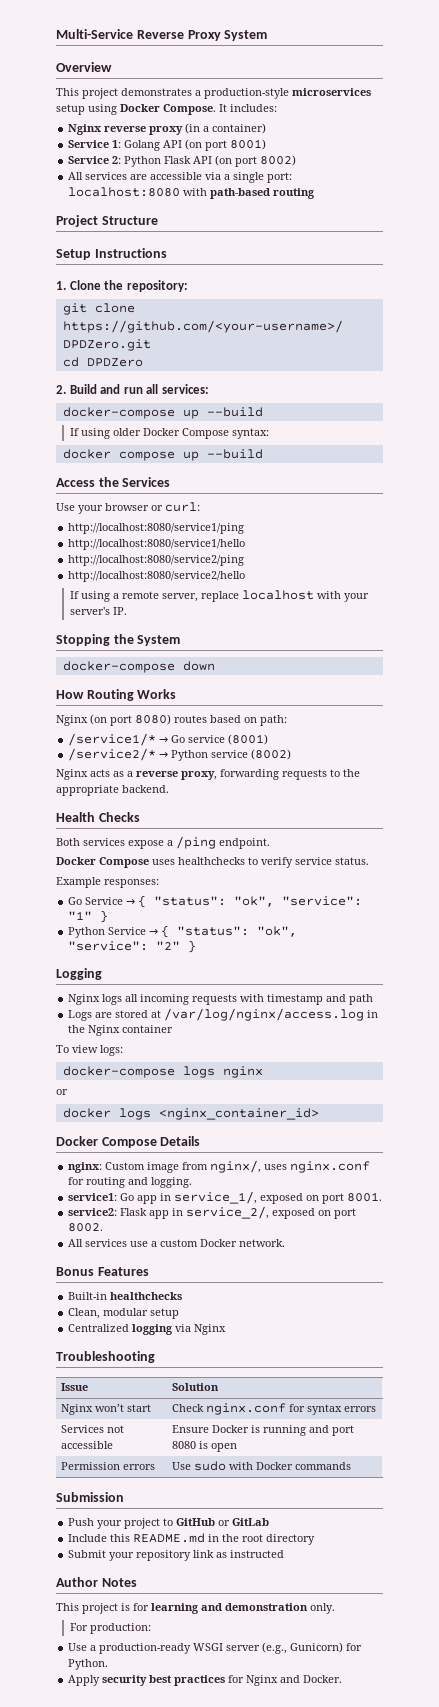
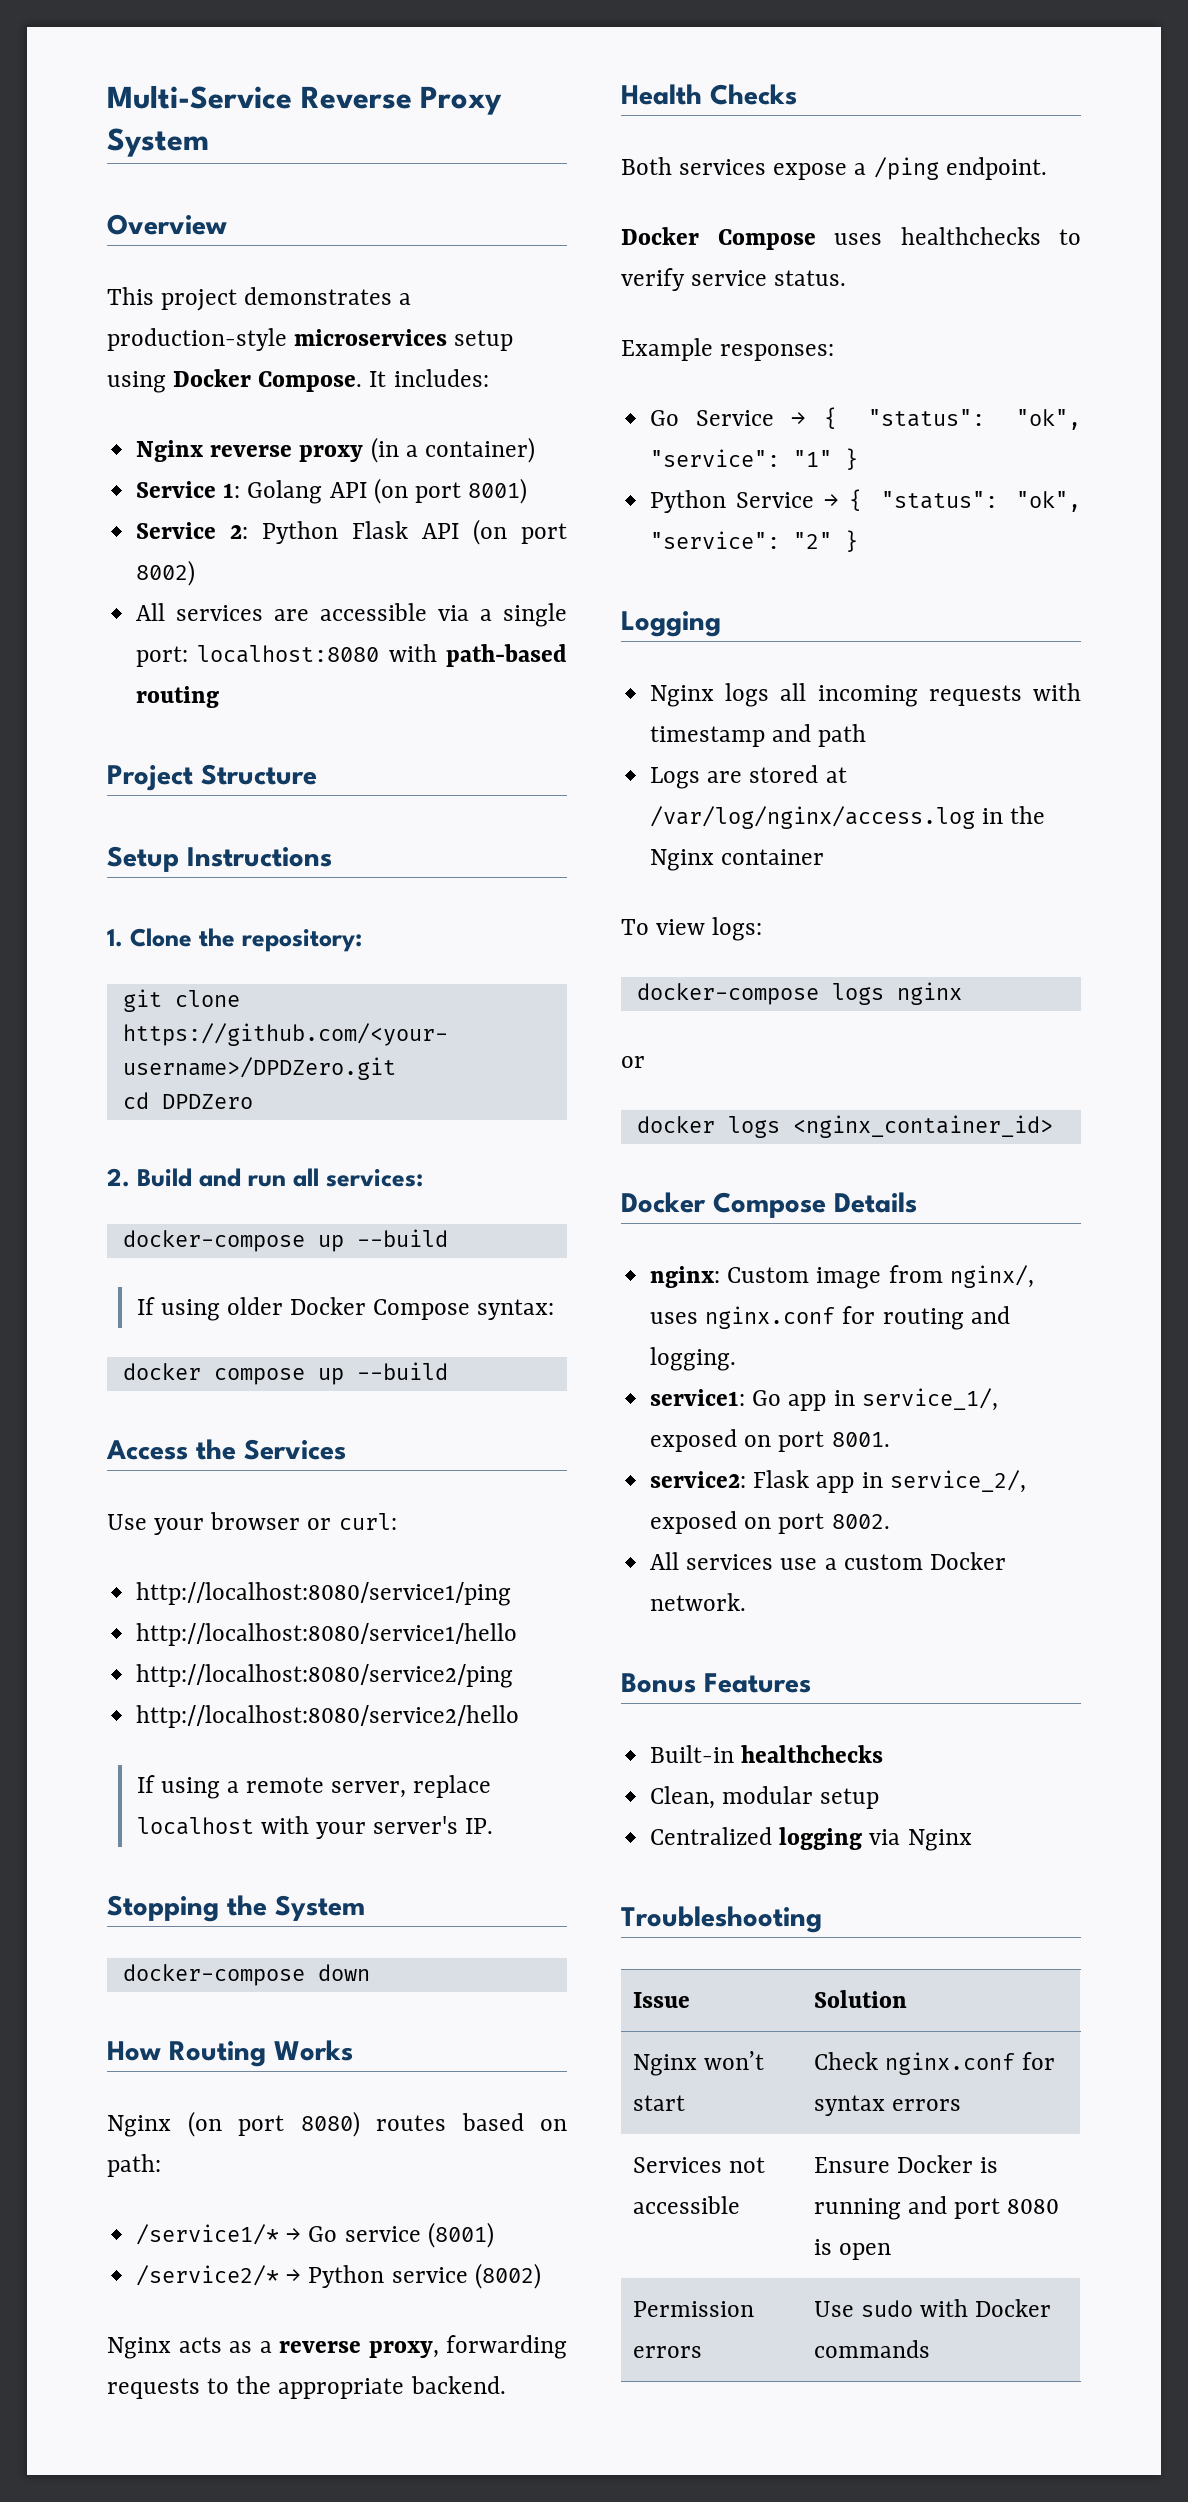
- Submission
- Push your project to GitHub or GitLab
- Include this README.md in the root directory
- Submit your repository link as instructed
- Author Notes
- This project is for learning and demonstration only.
- For production:
- Use a production-ready WSGI server (e.g., Gunicorn) for Python.
- Apply security best practices for Nginx and Docker.

